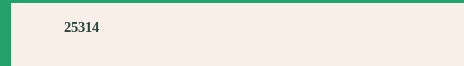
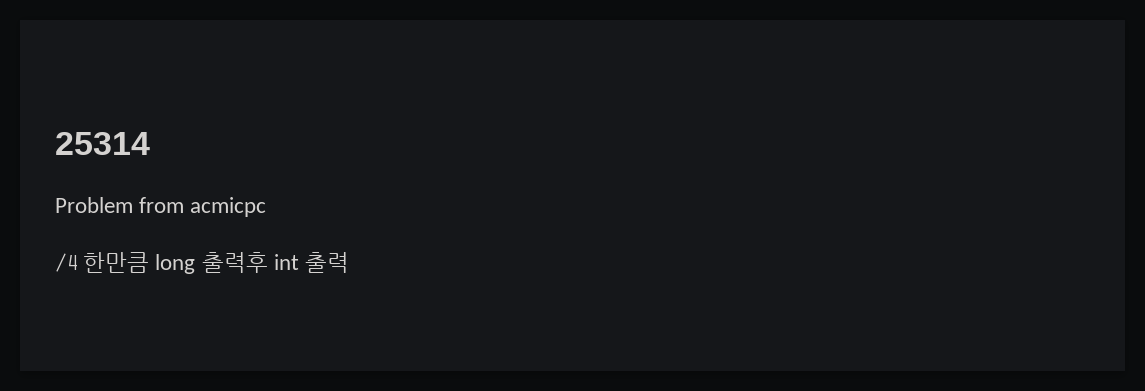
+ Problem from acmicpc
+ /4 한만큼 long 출력후 int 출력

